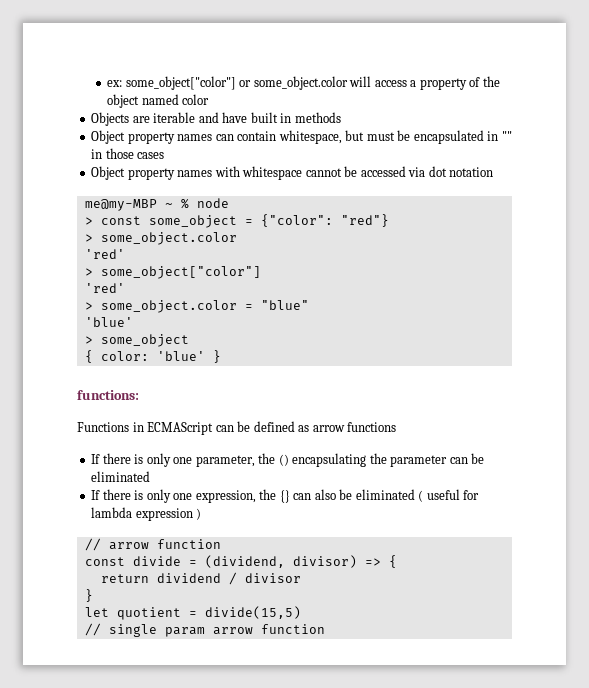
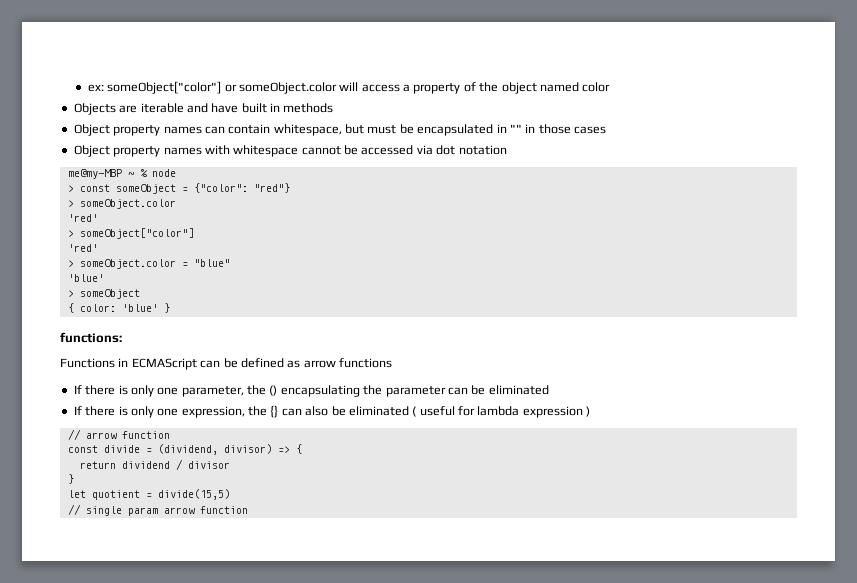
- ex: some_object["color"] or some_object.color will access a property of the object named color
+ ex: someObject["color"] or someObject.color will access a property of the object named color
- > const some_object = {"color": "red"}
- > some_object.color
+ > const someObject = {"color": "red"}
+ > someObject.color
  'red'
- > some_object["color"]
+ > someObject["color"]
  'red'
- > some_object.color = "blue"
+ > someObject.color = "blue"
- > some_object
+ > someObject

